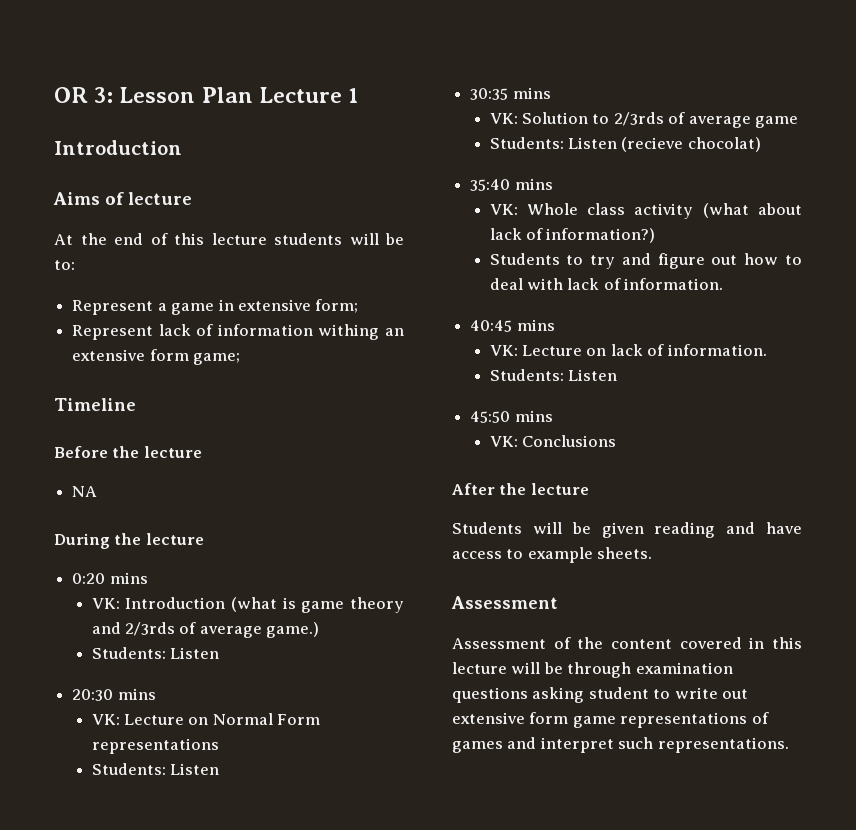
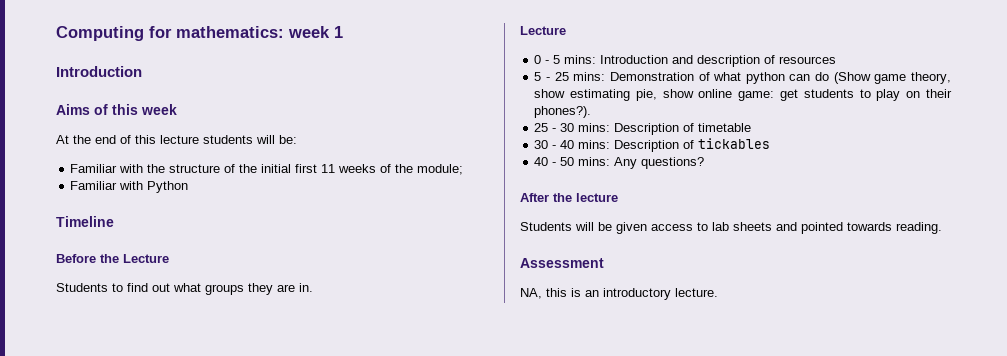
- OR 3: Lesson Plan Lecture 1
+ Computing for mathematics: week 1
- Aims of lecture
+ Aims of this week
- At the end of this lecture students will be to:
- Represent a game in extensive form;
- Represent lack of information withing an extensive form game;
+ At the end of this lecture students will be:
+ Familiar with the structure of the initial first 11 weeks of the module;
+ Familiar with Python
  Timeline
- Before the lecture
- NA
- During the lecture
- 0:20 mins
- VK: Introduction (what is game theory and 2/3rds of average game.)
- Students: Listen
- 20:30 mins
- VK: Lecture on Normal Form representations
- Students: Listen
- 30:35 mins
- VK: Solution to 2/3rds of average game
- Students: Listen (recieve chocolat)
- 35:40 mins
- VK: Whole class activity (what about lack of information?)
- Students to try and figure out how to deal with lack of information.
- 40:45 mins
- VK: Lecture on lack of information.
- Students: Listen
- 45:50 mins
- VK: Conclusions
+ Before the Lecture
+ Students to find out what groups they are in.
+ Lecture
+ 0 - 5 mins: Introduction and description of resources
+ 5 - 25 mins: Demonstration of what python can do (Show game theory, show estimating pie, show online game: get students to play on their phones?).
+ 25 - 30 mins: Description of timetable
+ 30 - 40 mins: Description of tickables
+ 40 - 50 mins: Any questions?
- Students will be given reading and have access to example sheets.
+ Students will be given access to lab sheets and pointed towards reading.
  Assessment
- Assessment of the content covered in this lecture will be through examination questions asking student to write out extensive form game representations of games and interpret such representations.
+ NA, this is an introductory lecture.

